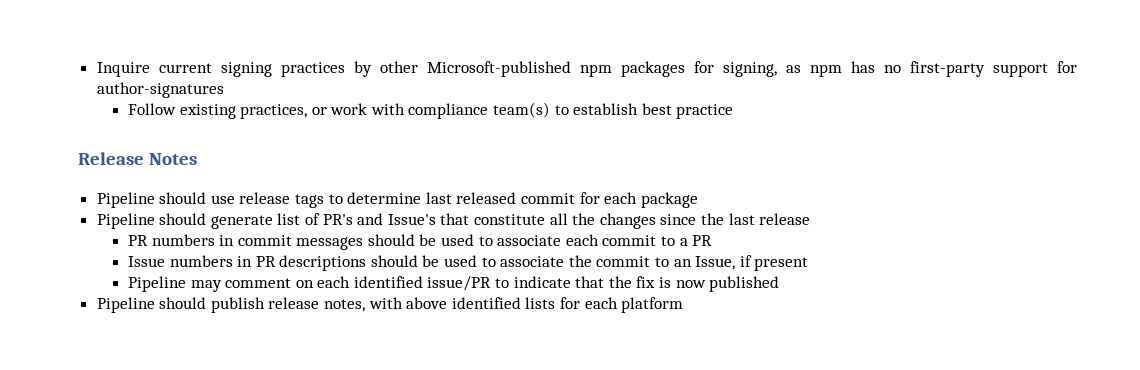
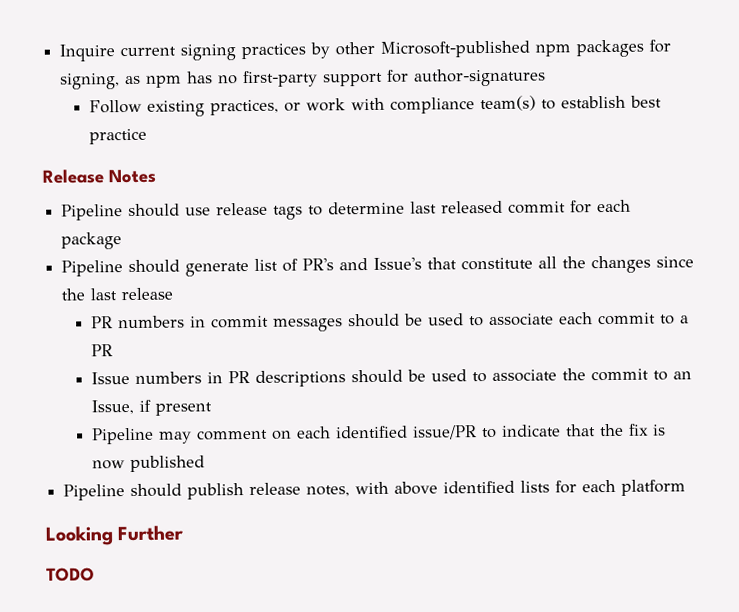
+ Looking Further
+ TODO

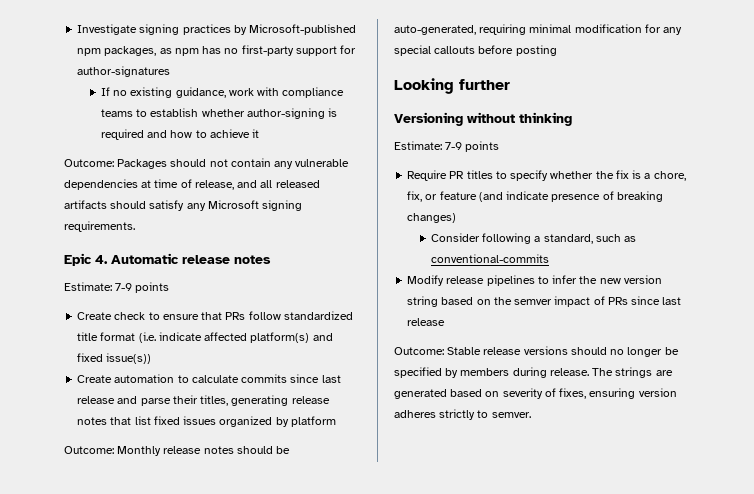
- Inquire current signing practices by other Microsoft-published npm packages for signing, as npm has no first-party support for author-signatures
+ Investigate signing practices by Microsoft-published npm packages, as npm has no first-party support for author-signatures
- Follow existing practices, or work with compliance team(s) to establish best practice
- Release Notes
- Pipeline should use release tags to determine last released commit for each package
- Pipeline should generate list of PR's and Issue's that constitute all the changes since the last release
- PR numbers in commit messages should be used to associate each commit to a PR
- Issue numbers in PR descriptions should be used to associate the commit to an Issue, if present
- Pipeline may comment on each identified issue/PR to indicate that the fix is now published
- Pipeline should publish release notes, with above identified lists for each platform
- Looking Further
- TODO
+ If no existing guidance, work with compliance teams to establish whether author-signing is required and how to achieve it
+ Outcome: Packages should not contain any vulnerable dependencies at time of release, and all released artifacts should satisfy any Microsoft signing requirements.
+ Epic 4. Automatic release notes
+ Estimate: 7-9 points
+ Create check to ensure that PRs follow standardized title format (i.e. indicate affected platform(s) and fixed issue(s))
+ Create automation to calculate commits since last release and parse their titles, generating release notes that list fixed issues organized by platform
+ Outcome: Monthly release notes should be auto-generated, requiring minimal modification for any special callouts before posting
+ Looking further
+ Versioning without thinking
+ Estimate: 7-9 points
+ Require PR titles to specify whether the fix is a chore, fix, or feature (and indicate presence of breaking changes)
+ Consider following a standard, such as conventional-commits
+ Modify release pipelines to infer the new version string based on the semver impact of PRs since last release
+ Outcome: Stable release versions should no longer be specified by members during release. The strings are generated based on severity of fixes, ensuring version adheres strictly to semver.

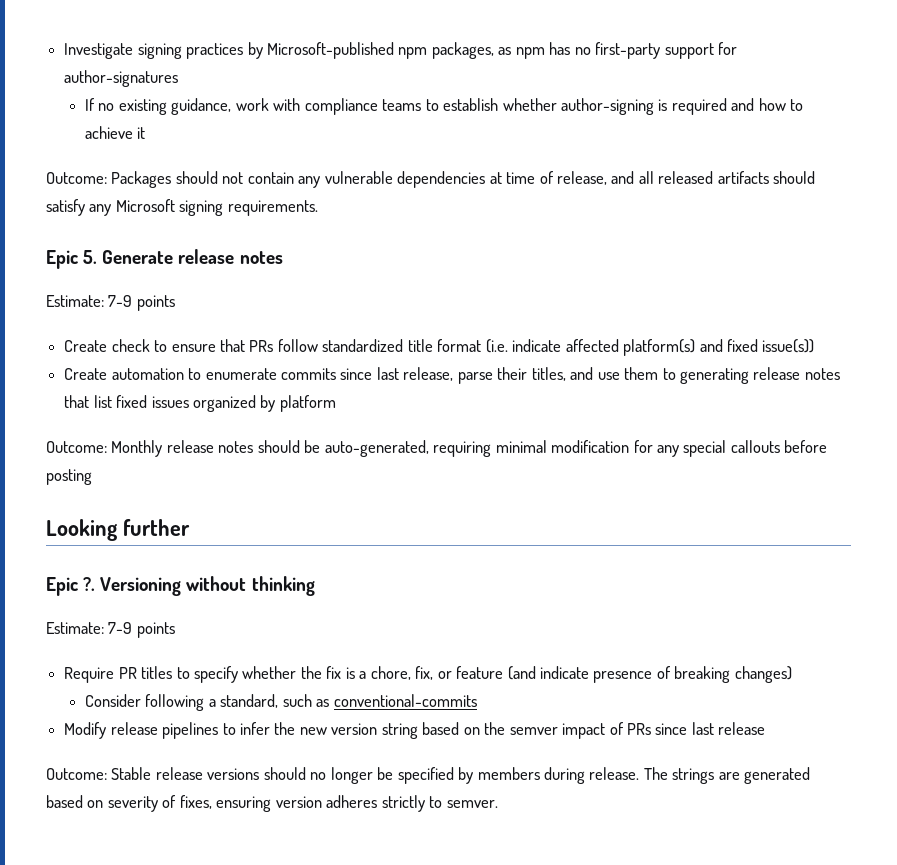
- Epic 4. Automatic release notes
+ Epic 5. Generate release notes
- Create automation to calculate commits since last release and parse their titles, generating release notes that list fixed issues organized by platform
+ Create automation to enumerate commits since last release, parse their titles, and use them to generating release notes that list fixed issues organized by platform
+ Epic ?.

